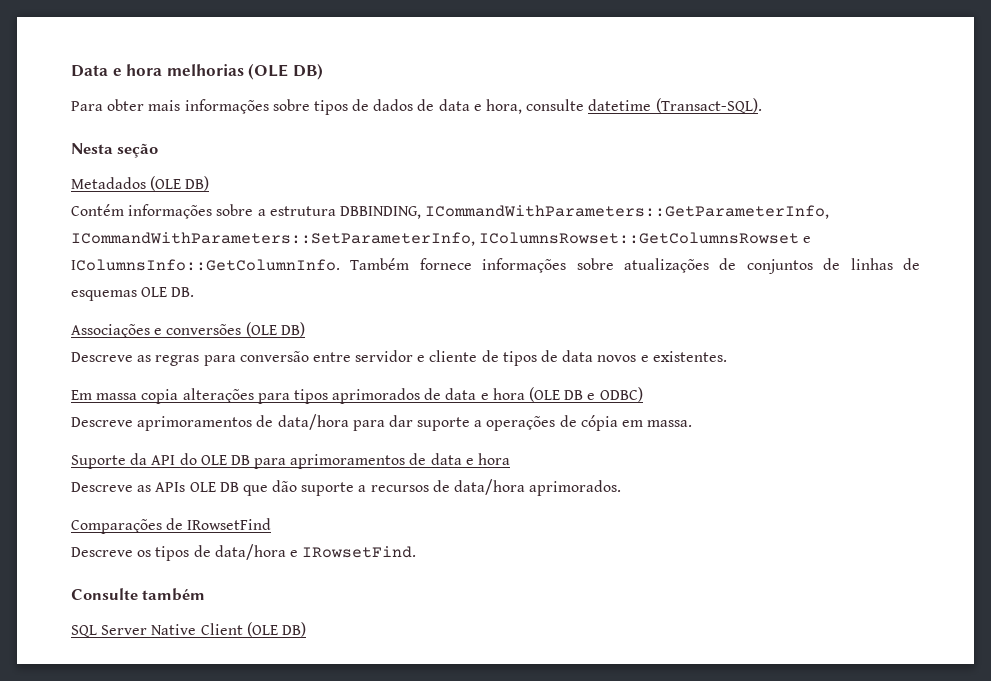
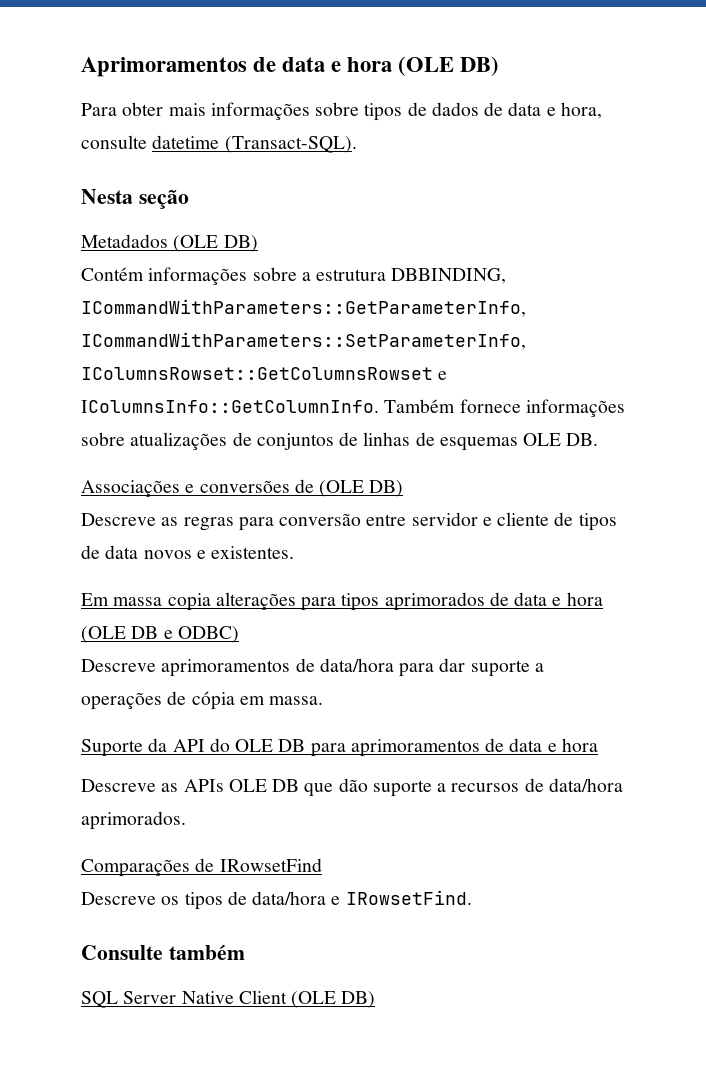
- Data e hora melhorias (OLE DB)
+ Aprimoramentos de data e hora (OLE DB)
- Associações e conversões (OLE DB)
+ Associações e conversões de (OLE DB)

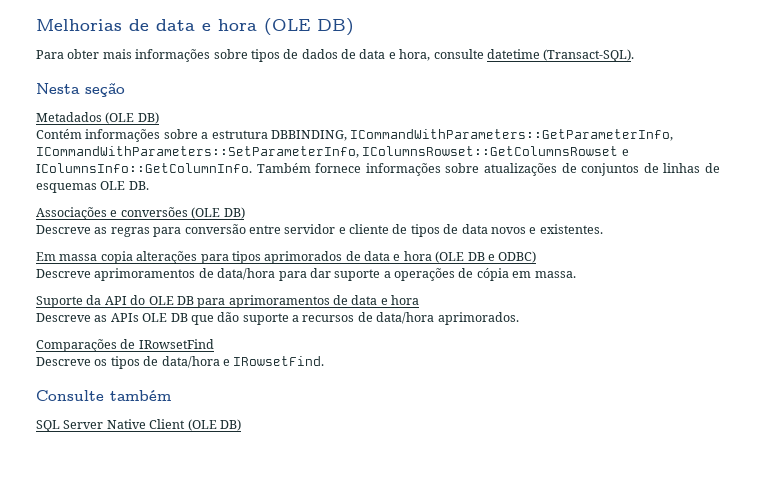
- Aprimoramentos de data e hora (OLE DB)
+ Melhorias de data e hora (OLE DB)
- Associações e conversões de (OLE DB)
+ Associações e conversões (OLE DB)

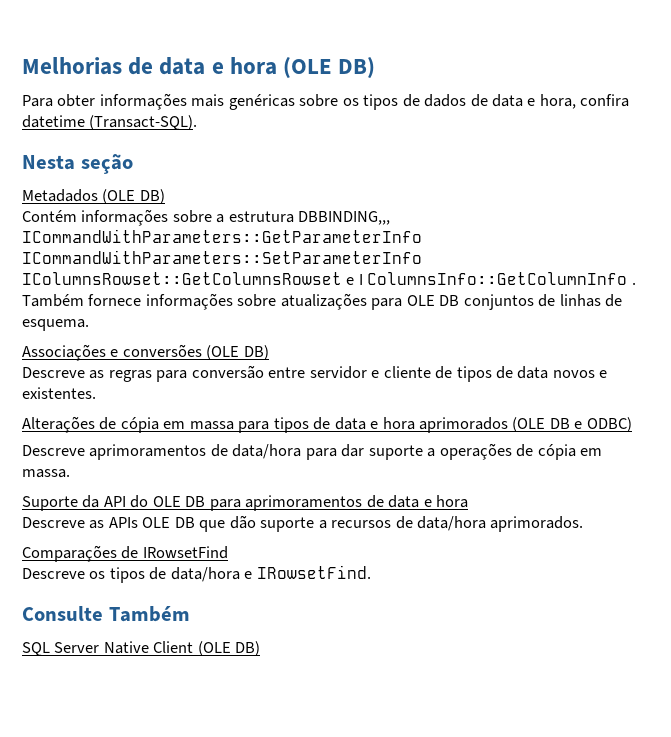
- Para obter mais informações sobre tipos de dados de data e hora, consulte datetime (Transact-SQL).
+ Para obter informações mais genéricas sobre os tipos de dados de data e hora, confira datetime (Transact-SQL).
- Contém informações sobre a estrutura DBBINDING, ICommandWithParameters::GetParameterInfo, ICommandWithParameters::SetParameterInfo, IColumnsRowset::GetColumnsRowset e IColumnsInfo::GetColumnInfo.
+ Contém informações sobre a estrutura DBBINDING,,, ICommandWithParameters::GetParameterInfo ICommandWithParameters::SetParameterInfo IColumnsRowset::GetColumnsRowset e I ColumnsInfo::GetColumnInfo .
- Também fornece informações sobre atualizações de conjuntos de linhas de esquemas OLE DB.
+ Também fornece informações sobre atualizações para OLE DB conjuntos de linhas de esquema.
- Em massa copia alterações para tipos aprimorados de data e hora (OLE DB e ODBC)
+ Alterações de cópia em massa para tipos de data e hora aprimorados (OLE DB e ODBC)
- Consulte também
+ Consulte Também

